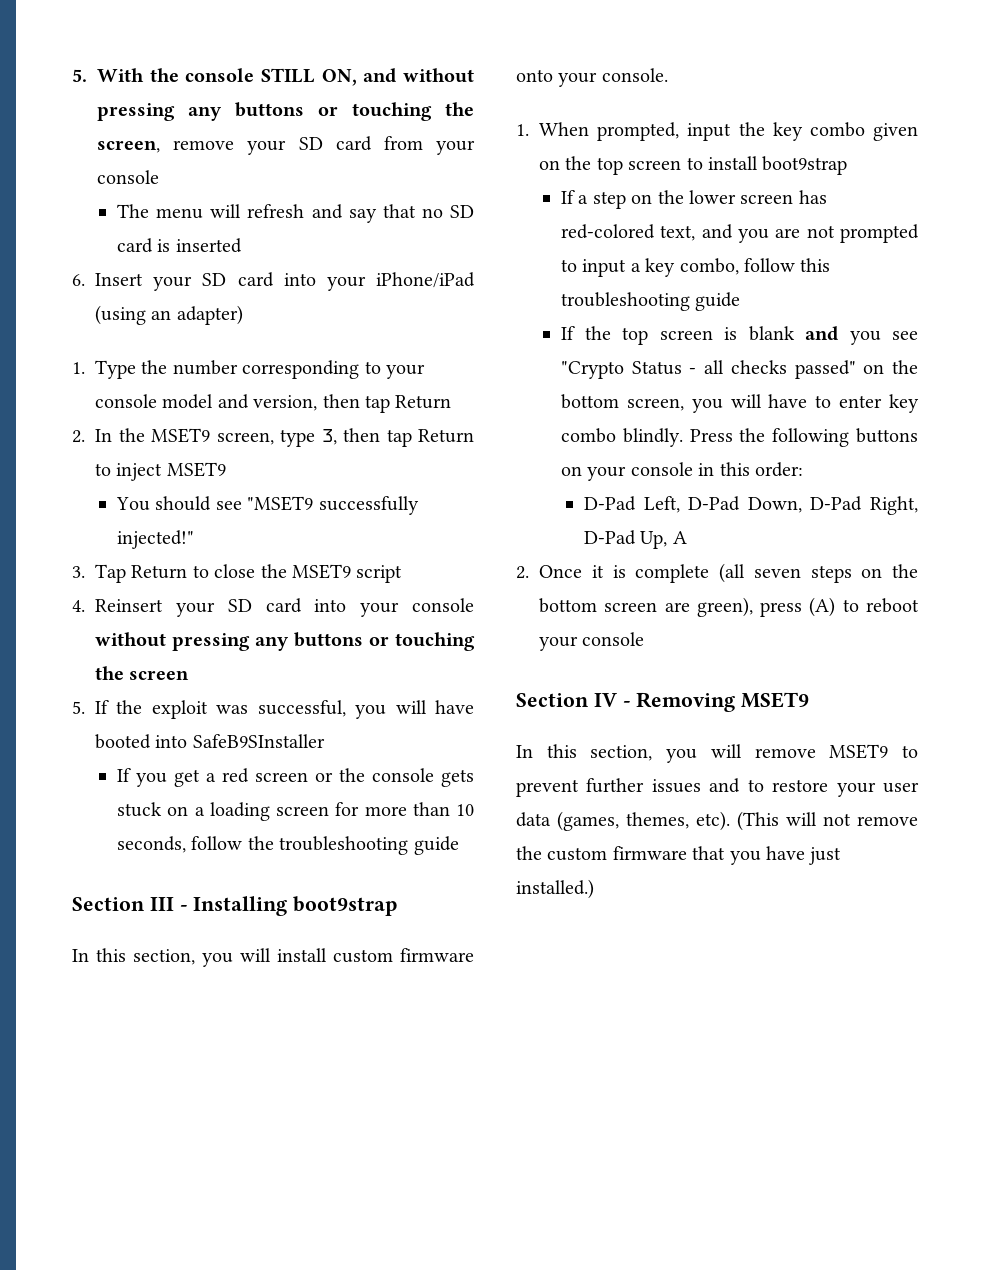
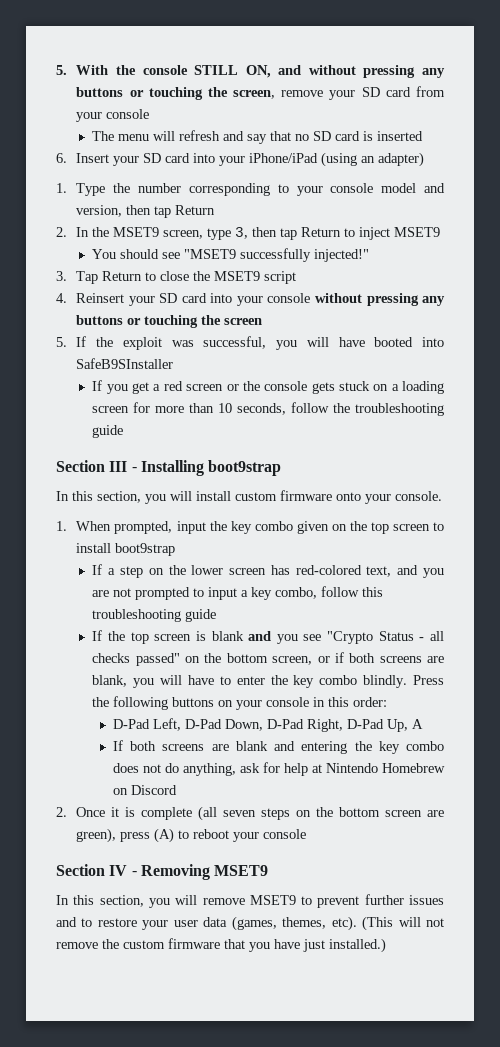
- If the top screen is blank and you see "Crypto Status - all checks passed" on the bottom screen, you will have to enter key combo blindly.
+ If the top screen is blank and you see "Crypto Status - all checks passed" on the bottom screen, or if both screens are blank, you will have to enter the key combo blindly.
+ If both screens are blank and entering the key combo does not do anything, ask for help at Nintendo Homebrew on Discord

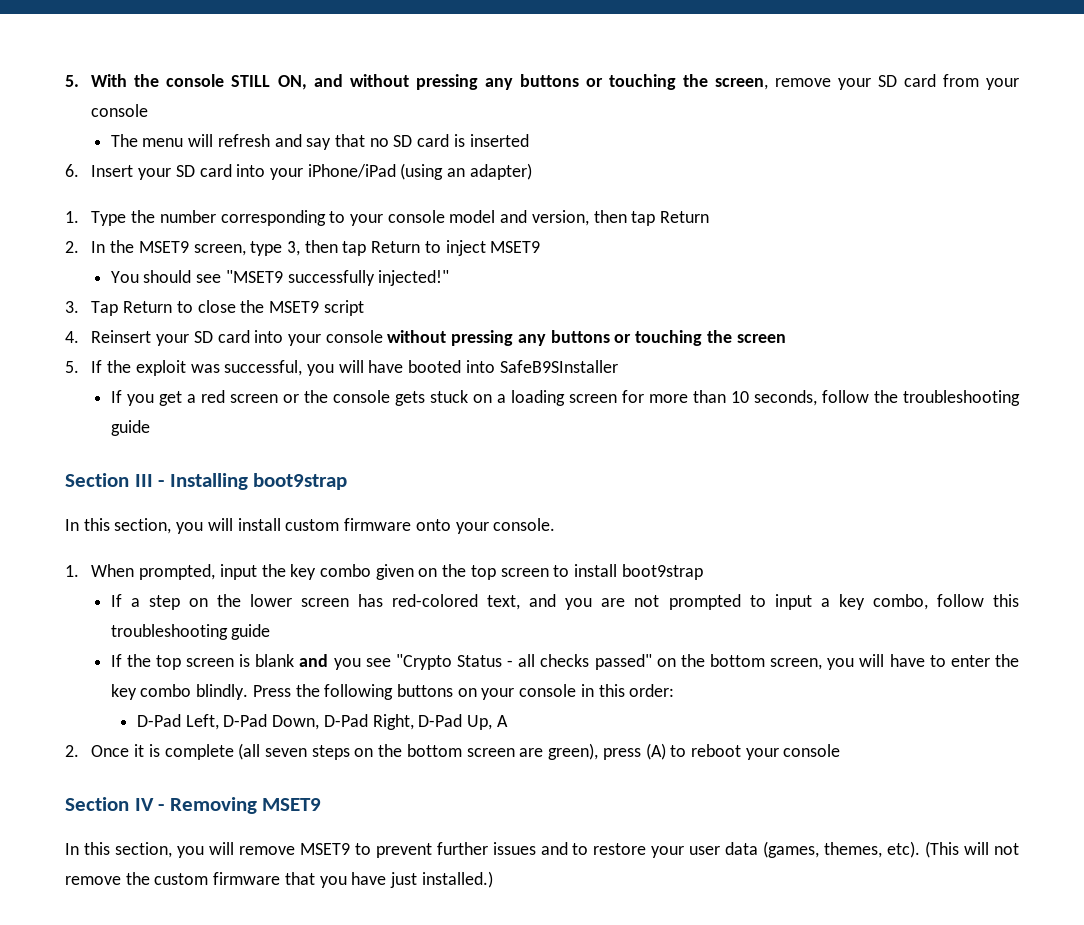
- If the top screen is blank and you see "Crypto Status - all checks passed" on the bottom screen, or if both screens are blank, you will have to enter the key combo blindly.
+ If the top screen is blank and you see "Crypto Status - all checks passed" on the bottom screen, you will have to enter the key combo blindly.
- If both screens are blank and entering the key combo does not do anything, ask for help at Nintendo Homebrew on Discord

